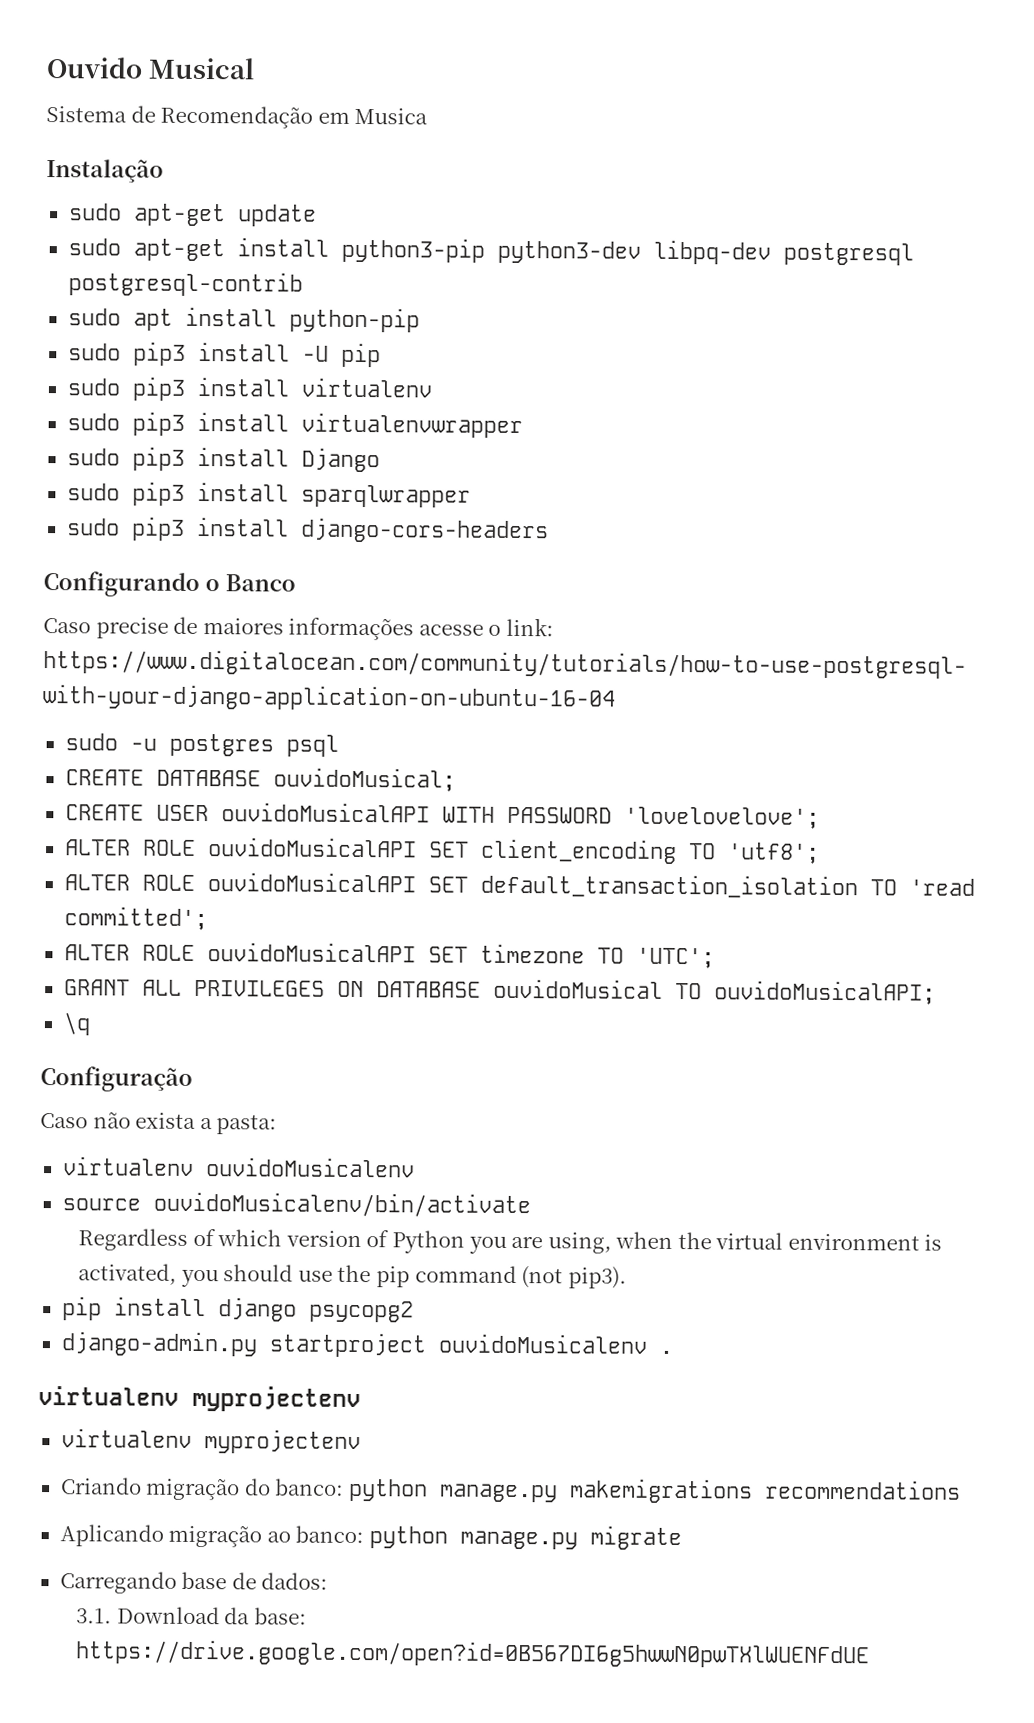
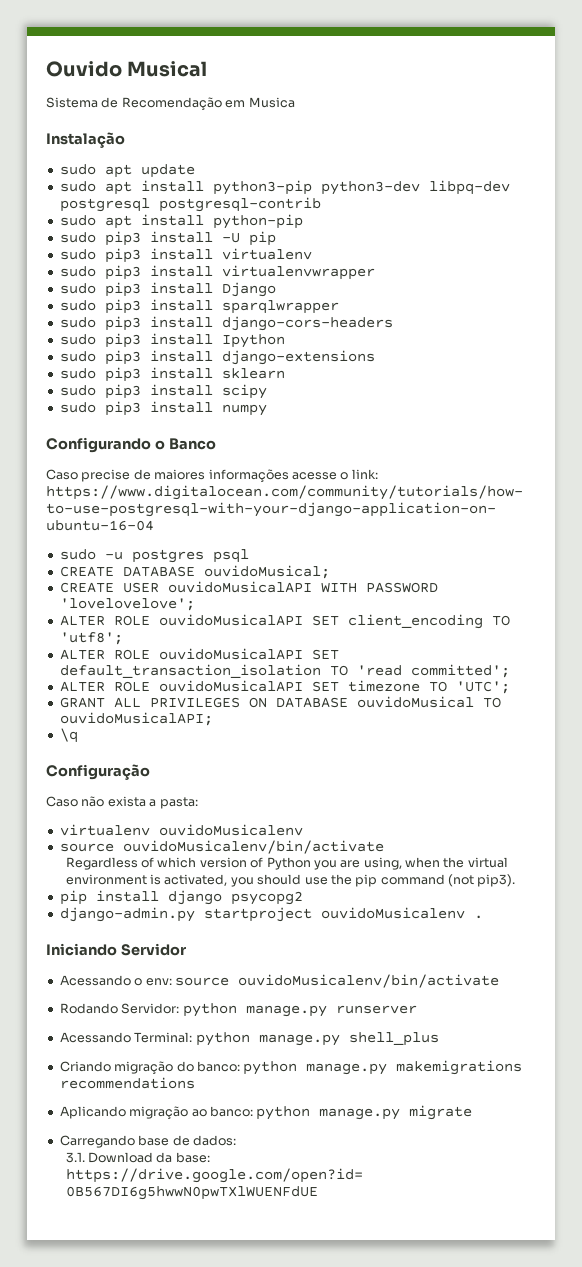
- sudo apt-get update
+ sudo apt update
- sudo apt-get install python3-pip python3-dev libpq-dev postgresql postgresql-contrib
+ sudo apt install python3-pip python3-dev libpq-dev postgresql postgresql-contrib
+ sudo pip3 install Ipython
+ sudo pip3 install django-extensions
+ sudo pip3 install sklearn
+ sudo pip3 install scipy
+ sudo pip3 install numpy
  django-admin.py startproject ouvidoMusicalenv .
- virtualenv myprojectenv
- virtualenv myprojectenv
+ Iniciando Servidor
+ Acessando o env: source ouvidoMusicalenv/bin/activate
+ Rodando Servidor: python manage.py runserver
+ Acessando Terminal: python manage.py shell_plus

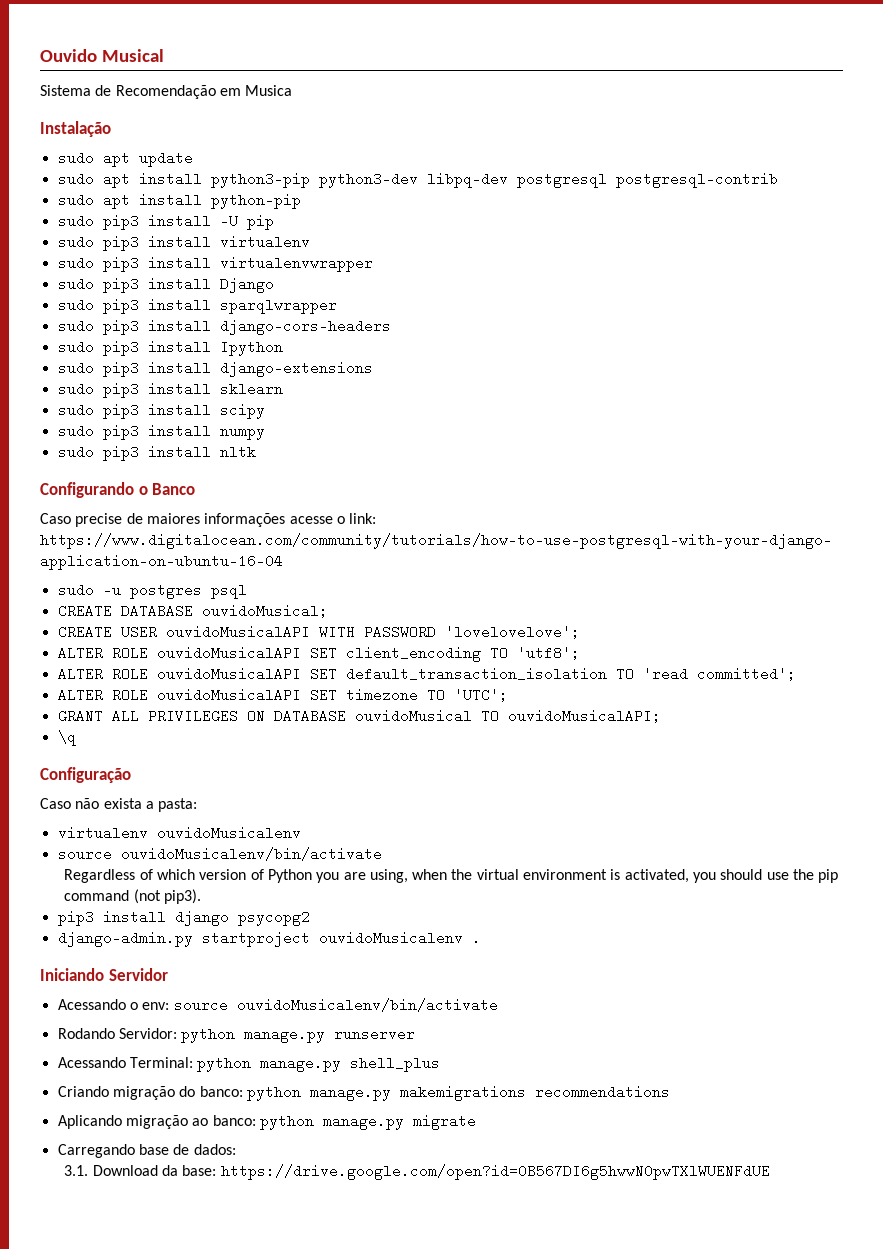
+ sudo pip3 install nltk
- pip install django psycopg2
+ pip3 install django psycopg2

